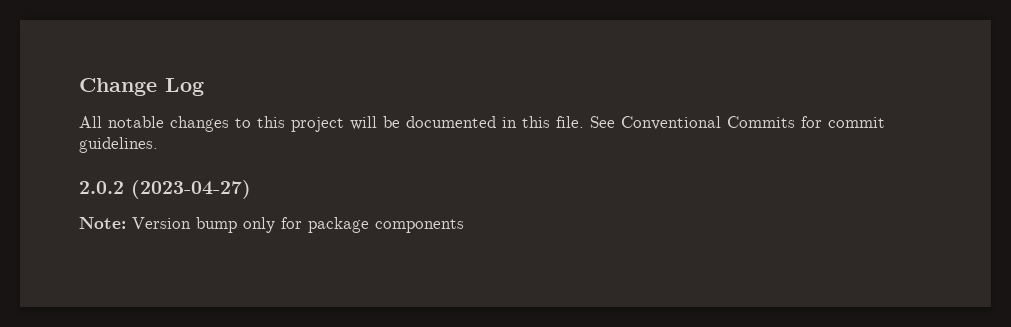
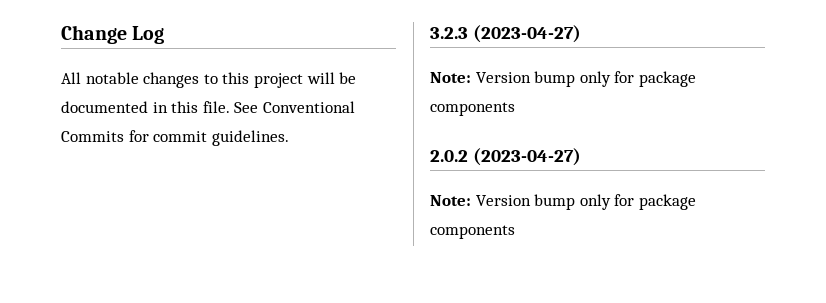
+ 3.2.3 (2023-04-27)
+ Note: Version bump only for package components

